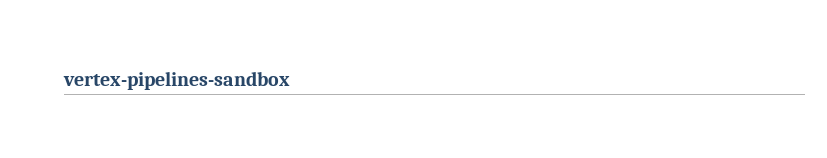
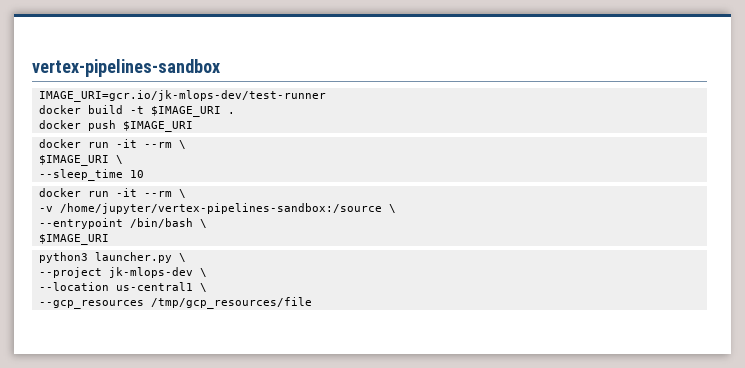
+ IMAGE_URI=gcr.io/jk-mlops-dev/test-runner
+ docker build -t $IMAGE_URI .
+ docker push $IMAGE_URI
+ docker run -it --rm \
+ $IMAGE_URI \
+ --sleep_time 10
+ docker run -it --rm \
+ -v /home/jupyter/vertex-pipelines-sandbox:/source \
+ --entrypoint /bin/bash \
+ $IMAGE_URI
+ python3 launcher.py \
+ --project jk-mlops-dev \
+ --location us-central1 \
+ --gcp_resources /tmp/gcp_resources/file

